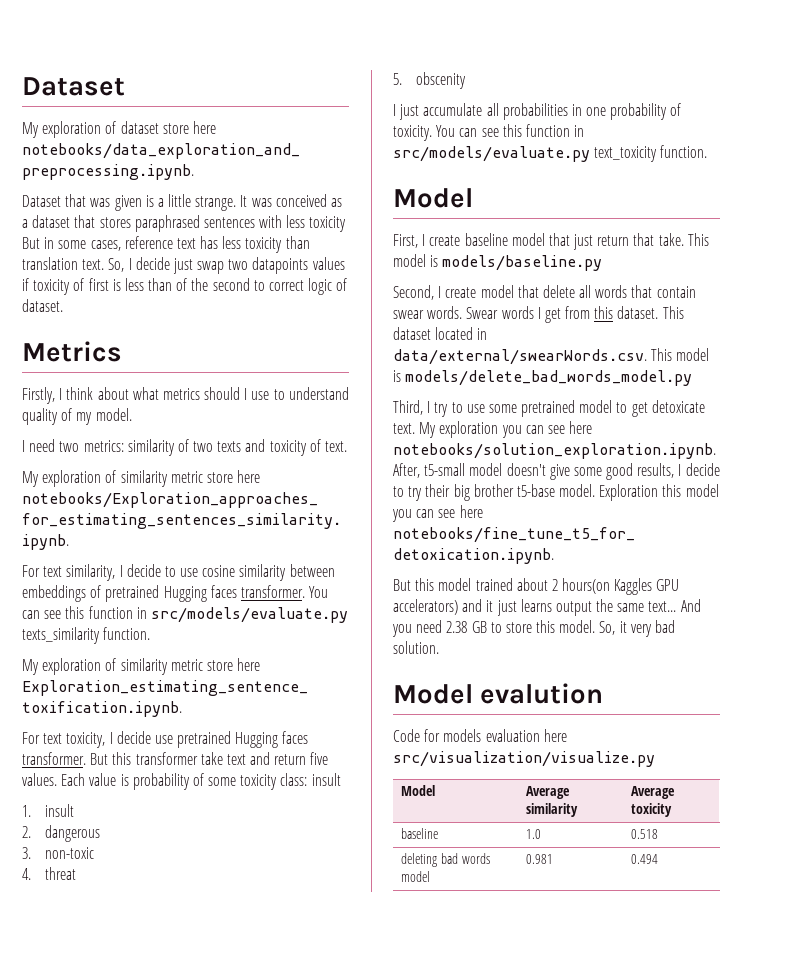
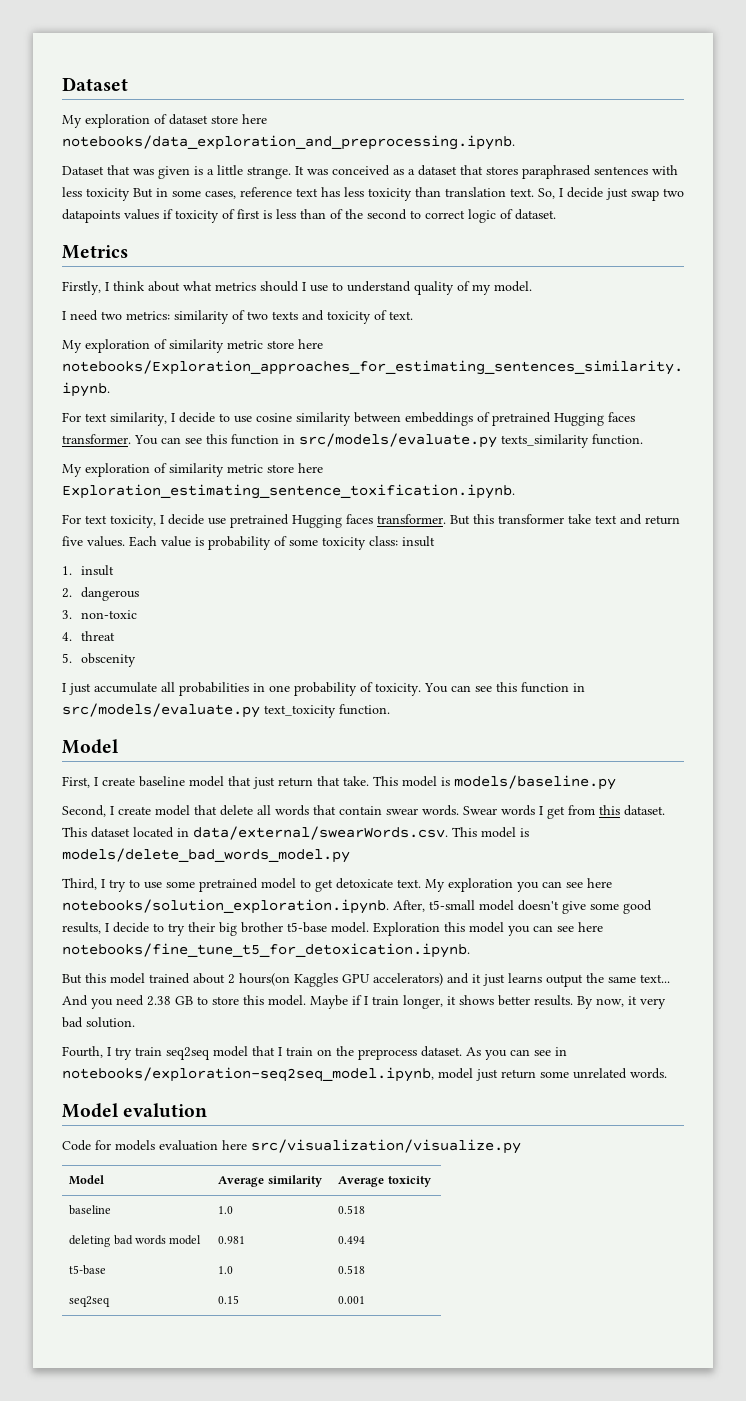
- So, it very bad solution.
+ Maybe if I train longer, it shows better results. By now, it very bad solution.
+ Fourth, I try train seq2seq model that I train on the preprocess dataset. As you can see in notebooks/exploration-seq2seq_model.ipynb, model just return some unrelated words.
+ t5-base | 1.0 | 0.518
+ seq2seq | 0.15 | 0.001

